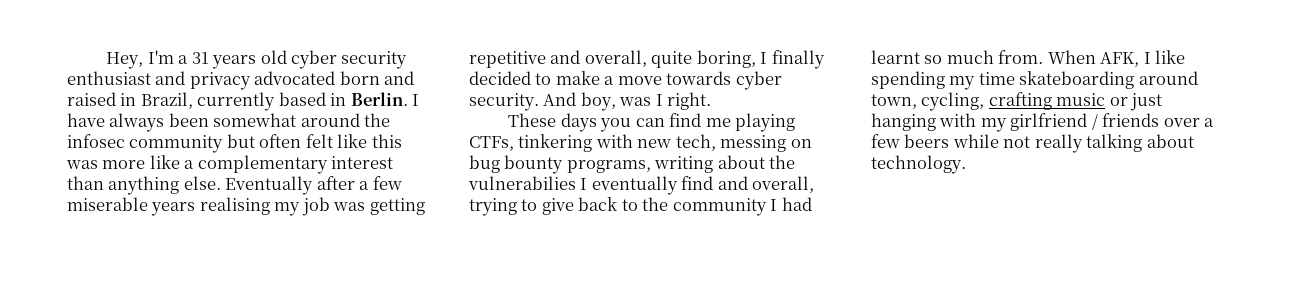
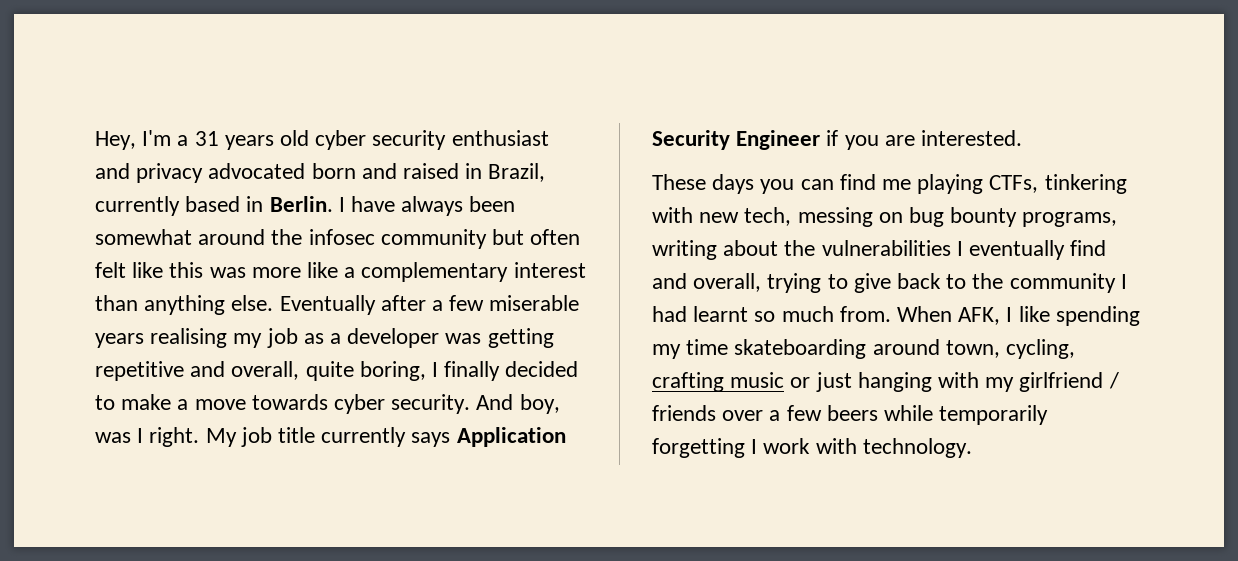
- Eventually after a few miserable years realising my job was getting repetitive and overall, quite boring, I finally decided to make a move towards cyber security.
+ Eventually after a few miserable years realising my job as a developer was getting repetitive and overall, quite boring, I finally decided to make a move towards cyber security.
+ My job title currently says Application Security Engineer if you are interested.
- These days you can find me playing CTFs, tinkering with new tech, messing on bug bounty programs, writing about the vulnerabilies I eventually find and overall, trying to give back to the community I had learnt so much from.
+ These days you can find me playing CTFs, tinkering with new tech, messing on bug bounty programs, writing about the vulnerabilities I eventually find and overall, trying to give back to the community I had learnt so much from.
- When AFK, I like spending my time skateboarding around town, cycling, crafting music or just hanging with my girlfriend / friends over a few beers while not really talking about technology.
+ When AFK, I like spending my time skateboarding around town, cycling, crafting music or just hanging with my girlfriend / friends over a few beers while temporarily forgetting I work with technology.

